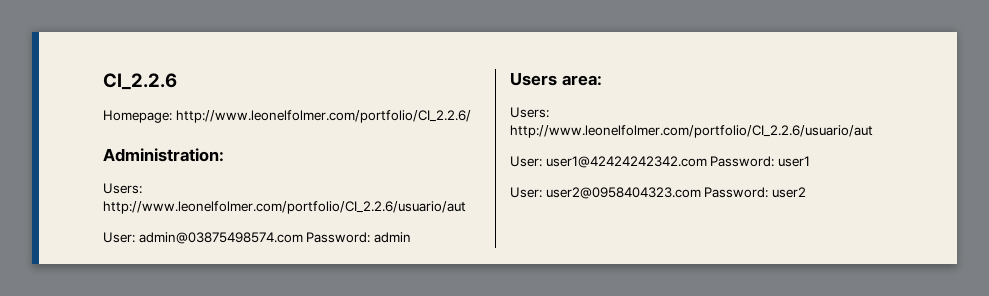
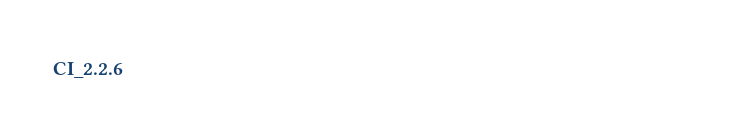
- Homepage: http://www.leonelfolmer.com/portfolio/CI_2.2.6/
- Administration:
- Users: http://www.leonelfolmer.com/portfolio/CI_2.2.6/usuario/aut
- User: admin@03875498574.com Password: admin
- Users area:
- Users: http://www.leonelfolmer.com/portfolio/CI_2.2.6/usuario/aut
- User: user1@42424242342.com Password: user1
- User: user2@0958404323.com Password: user2

